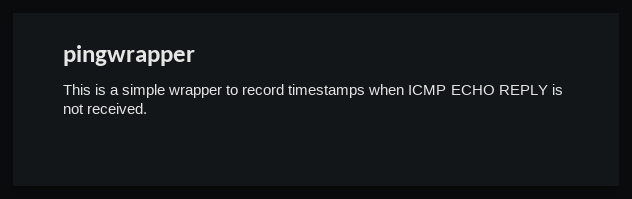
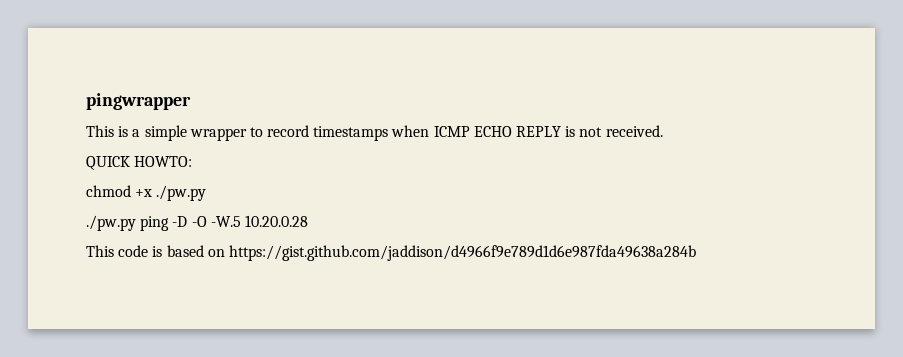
+ QUICK HOWTO:
+ chmod +x ./pw.py
+ ./pw.py ping -D -O -W.5 10.20.0.28
+ This code is based on https://gist.github.com/jaddison/d4966f9e789d1d6e987fda49638a284b

